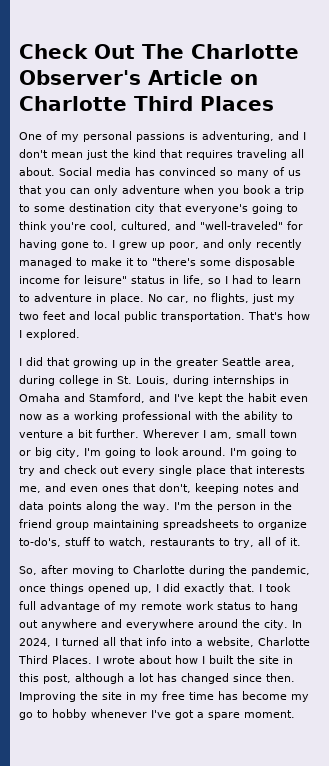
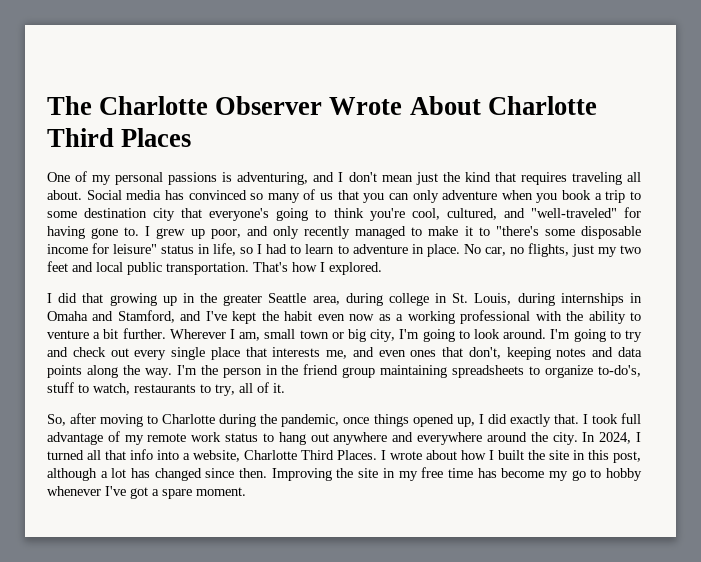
- Check Out The Charlotte Observer's Article on Charlotte Third Places
+ The Charlotte Observer Wrote About Charlotte Third Places

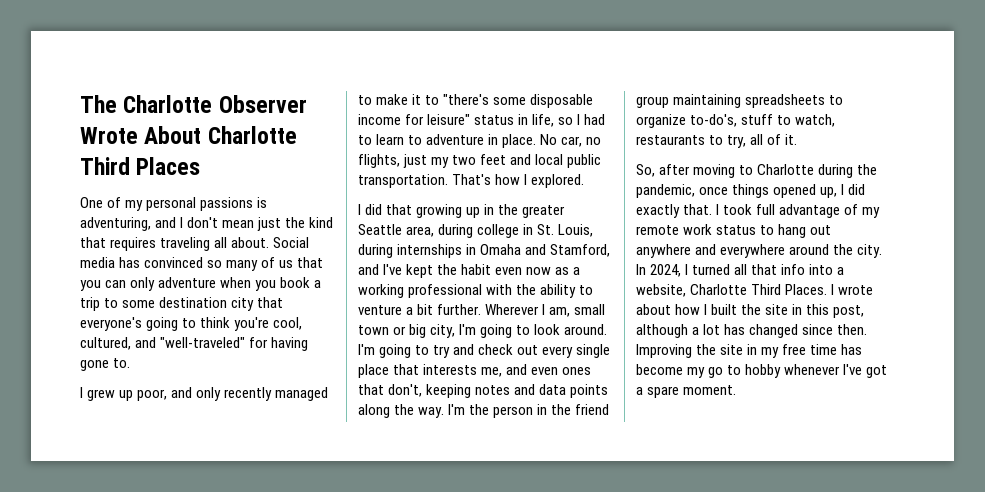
- Social media has convinced so many of us that you can only adventure when you book a trip to some destination city that everyone's going to think you're cool, cultured, and "well-traveled" for having gone to. I grew up poor, and only recently managed to make it to "there's some disposable income for leisure" status in life, so I had to learn to adventure in place.
+ Social media has convinced so many of us that you can only adventure when you book a trip to some destination city that everyone's going to think you're cool, cultured, and "well-traveled" for having gone to.
+ I grew up poor, and only recently managed to make it to "there's some disposable income for leisure" status in life, so I had to learn to adventure in place.

